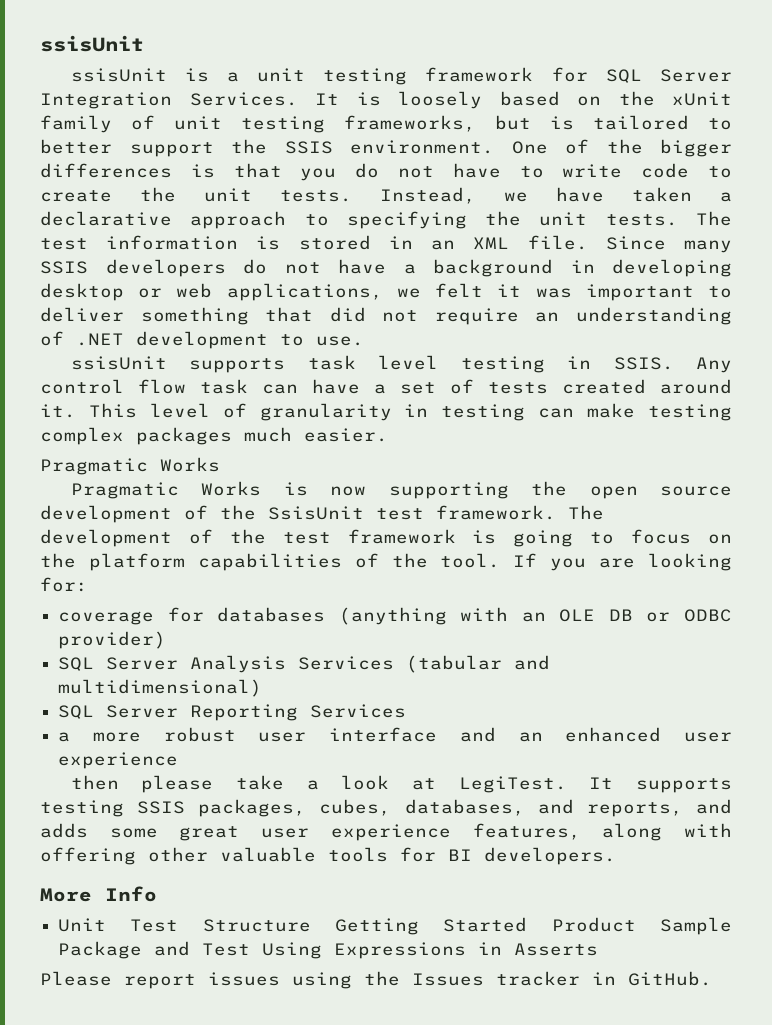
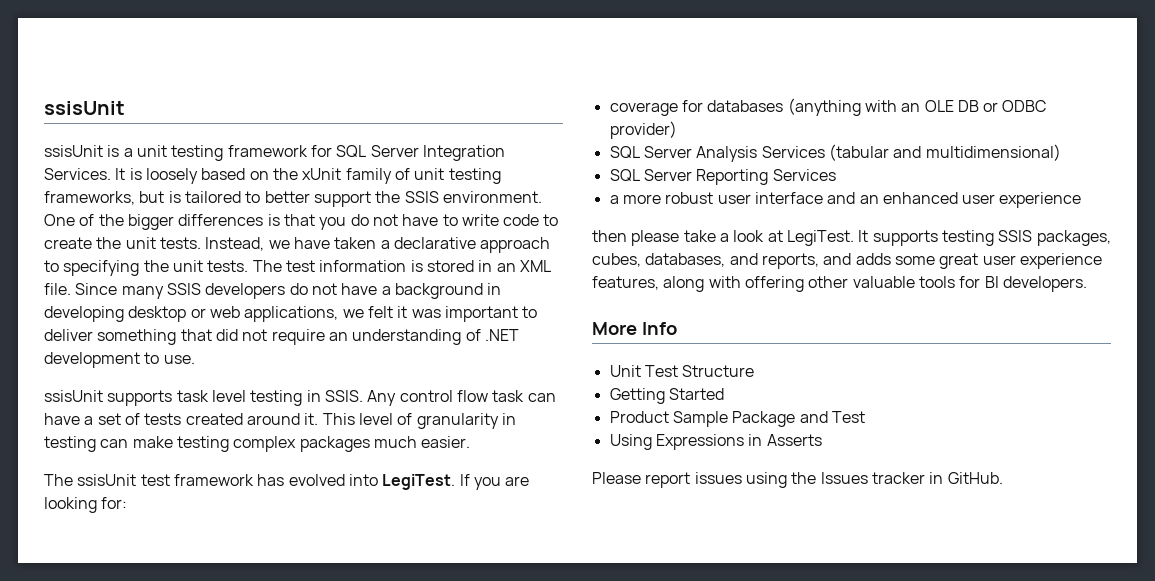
  This level of granularity in testing can make testing complex packages much easier.
- Pragmatic Works
- Pragmatic Works is now supporting the open source development of the SsisUnit test framework. The development of the test framework is going to focus on the platform capabilities of the tool.
+ The ssisUnit test framework has evolved into LegiTest.
- Unit Test Structure Getting Started Product Sample Package and Test Using Expressions in Asserts
+ Unit Test Structure
+ Getting Started
+ Product Sample Package and Test
+ Using Expressions in Asserts

